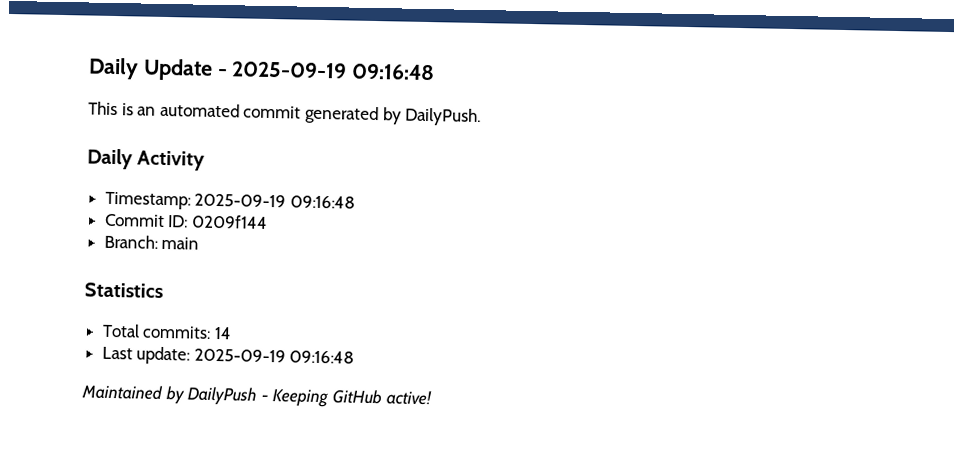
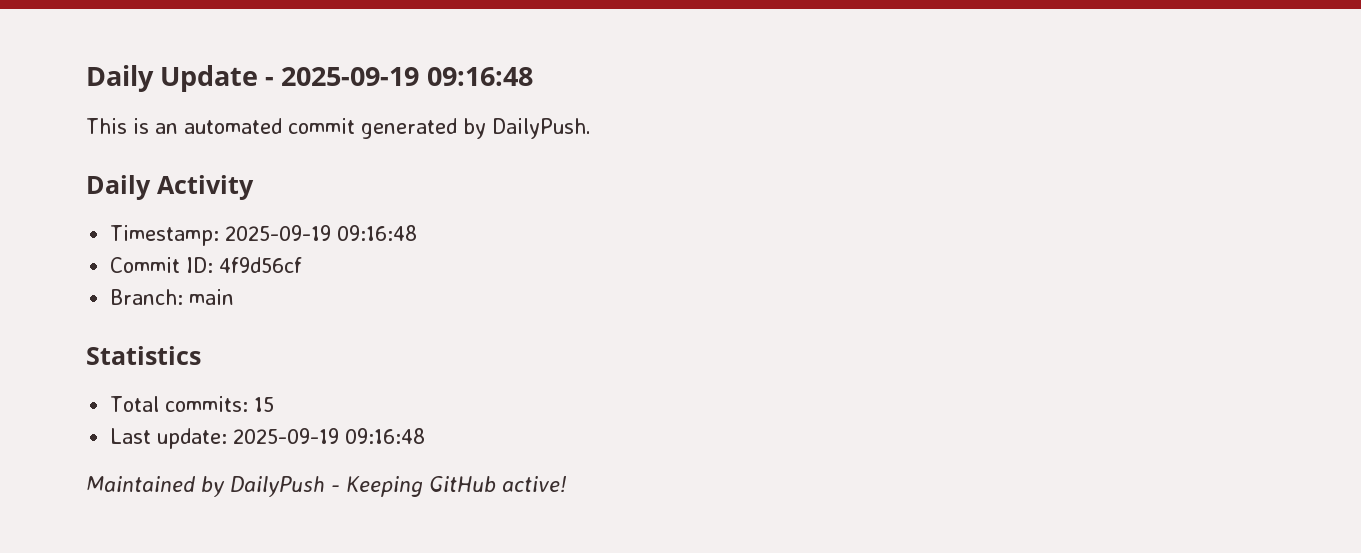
- Commit ID: 0209f144
+ Commit ID: 4f9d56cf
- Total commits: 14
+ Total commits: 15

